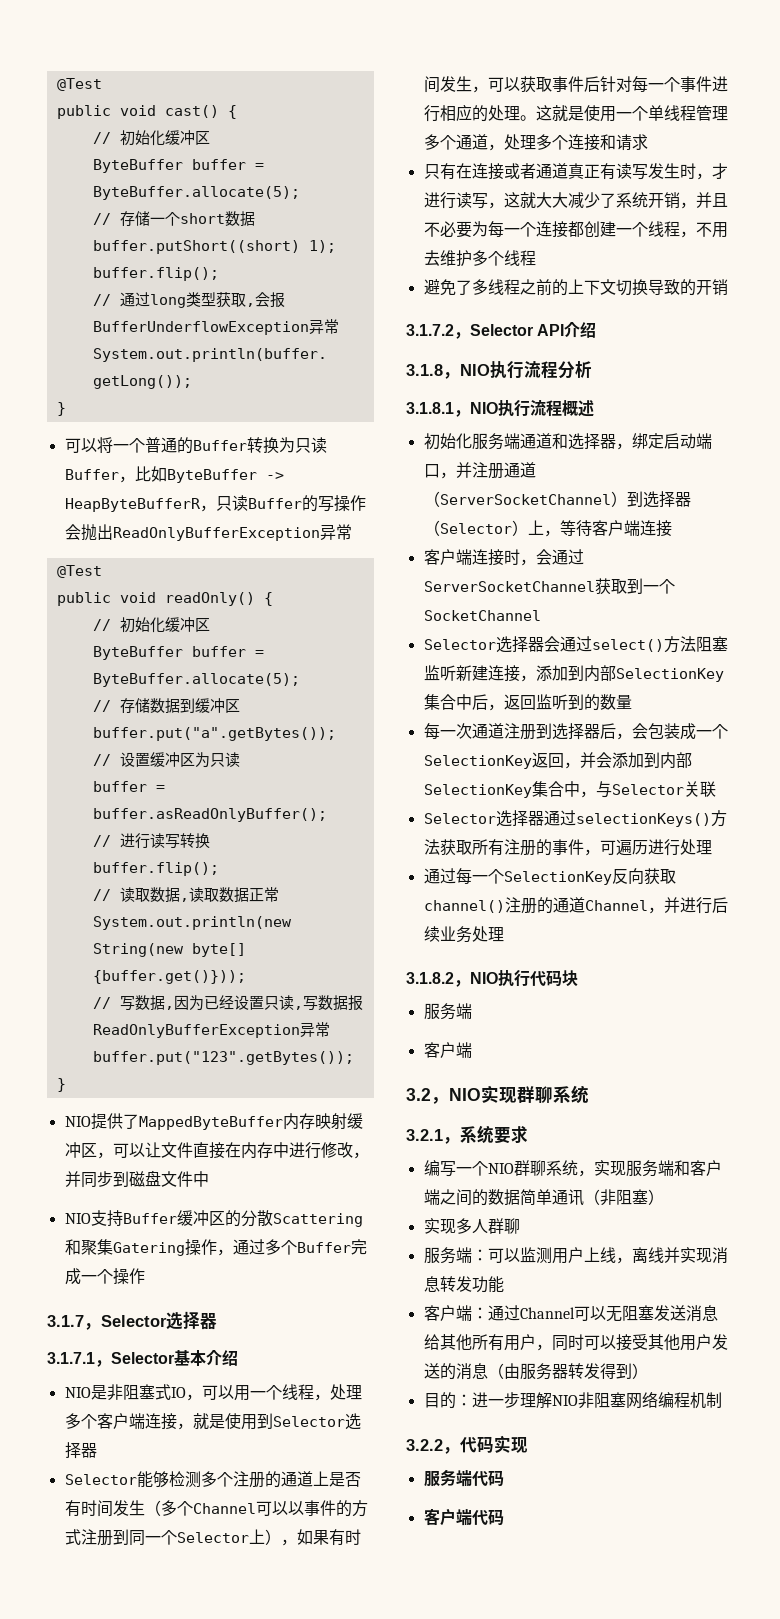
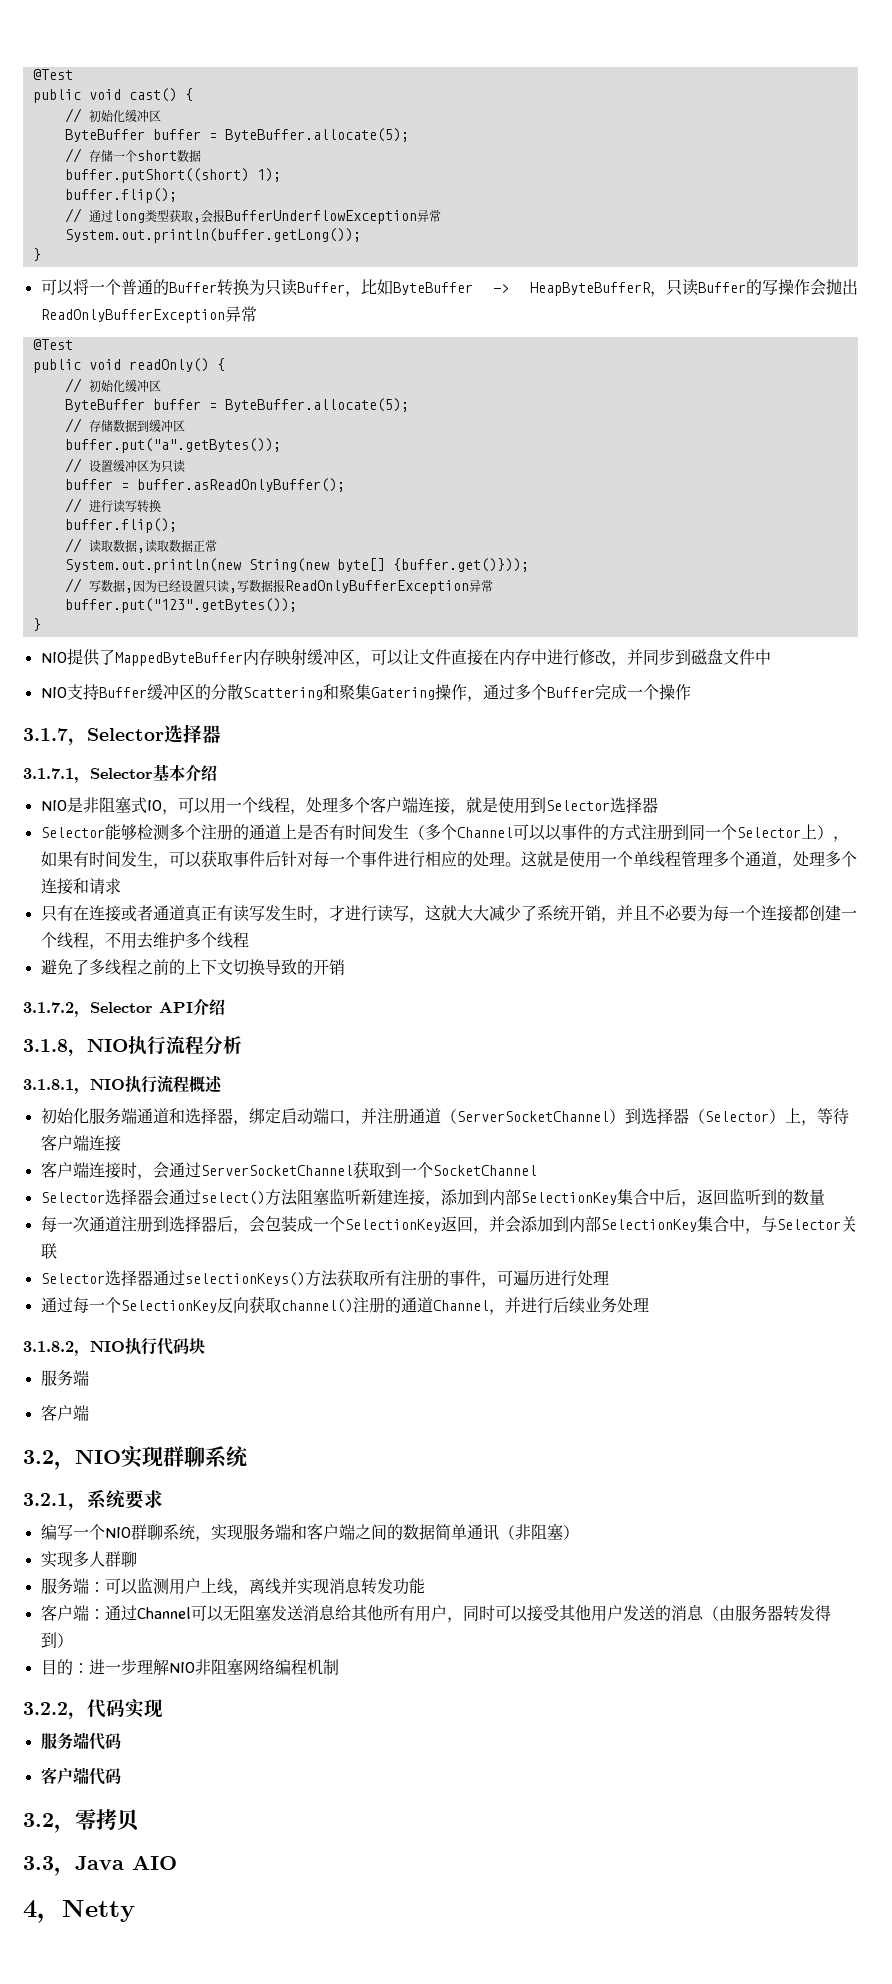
+ 3.2，零拷贝
+ 3.3，Java AIO
+ 4，Netty

